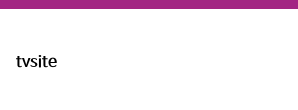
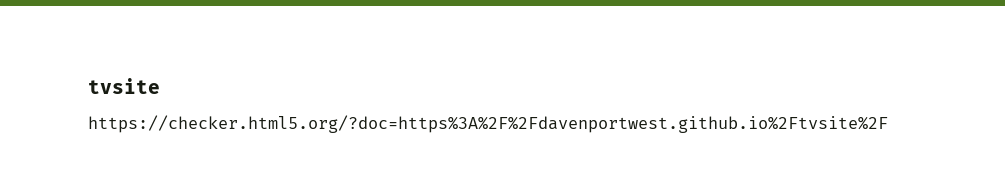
+ https://checker.html5.org/?doc=https%3A%2F%2Fdavenportwest.github.io%2Ftvsite%2F

